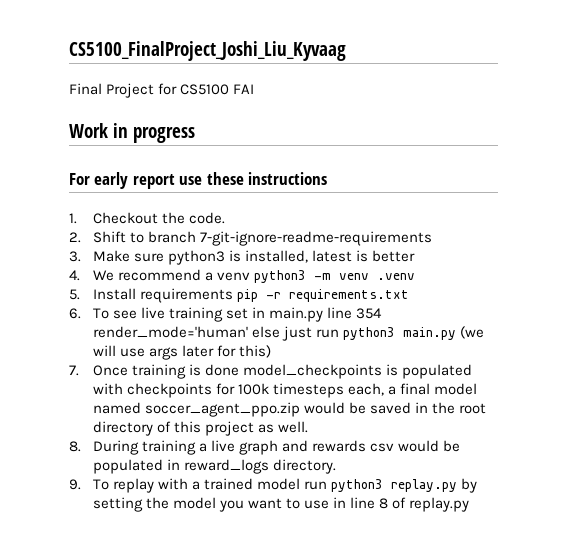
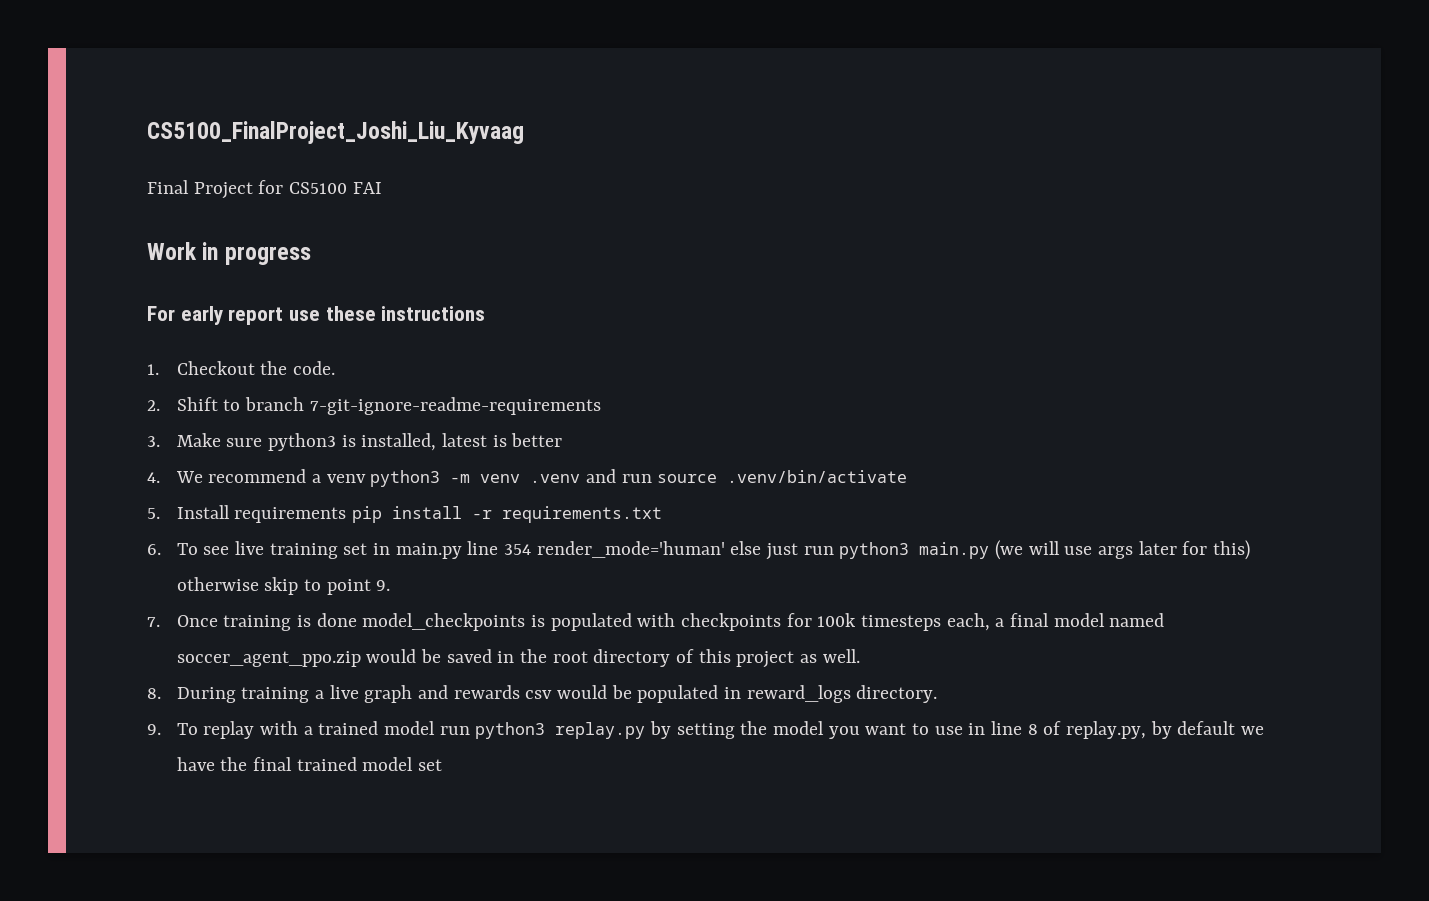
- 4. We recommend a venv python3 -m venv .venv
+ 4. We recommend a venv python3 -m venv .venv and run source .venv/bin/activate
- 5. Install requirements pip -r requirements.txt
+ 5. Install requirements pip install -r requirements.txt
- 6. To see live training set in main.py line 354 render_mode='human' else just run python3 main.py (we will use args later for this)
+ 6. To see live training set in main.py line 354 render_mode='human' else just run python3 main.py (we will use args later for this) otherwise skip to point 9.
- 9. To replay with a trained model run python3 replay.py by setting the model you want to use in line 8 of replay.py
+ 9. To replay with a trained model run python3 replay.py by setting the model you want to use in line 8 of replay.py, by default we have the final trained model set

